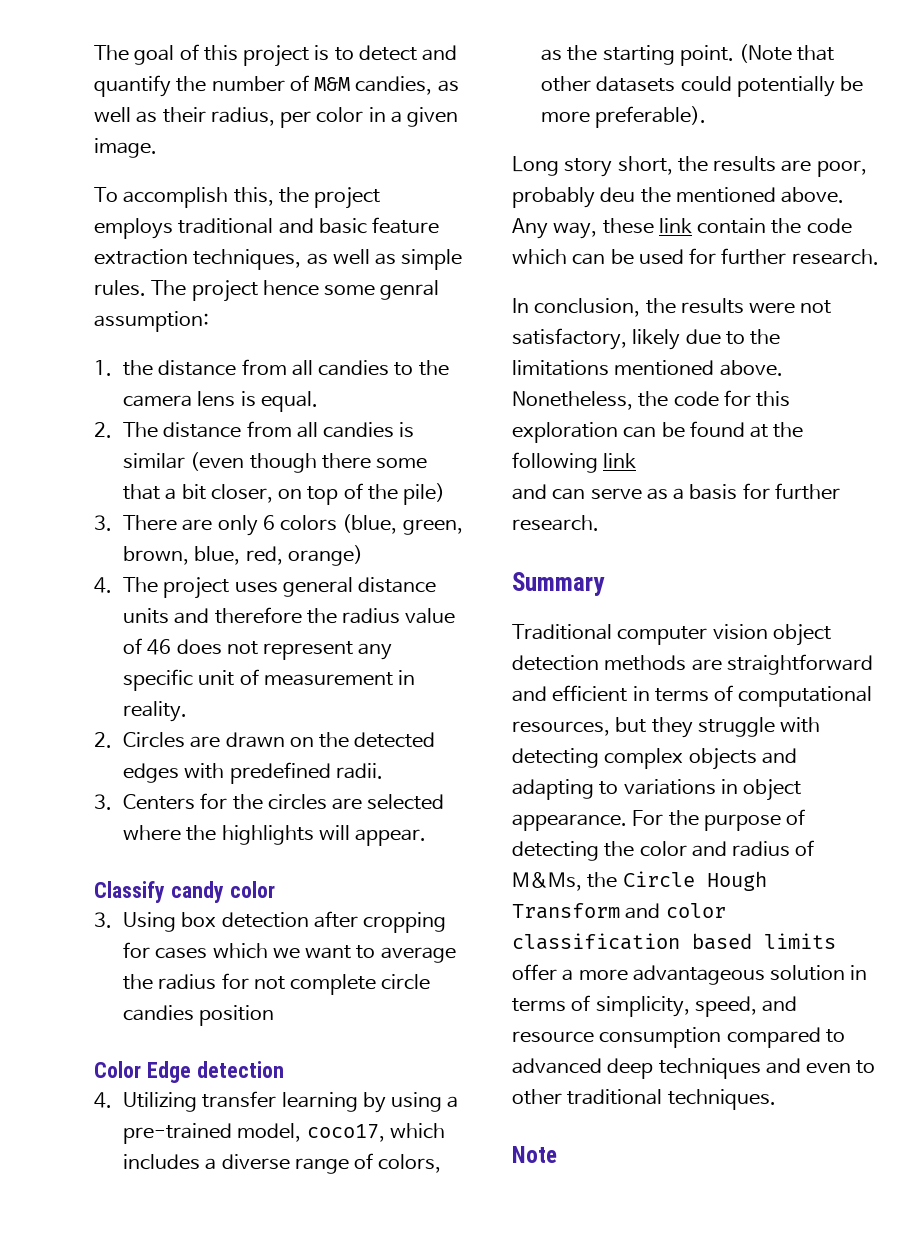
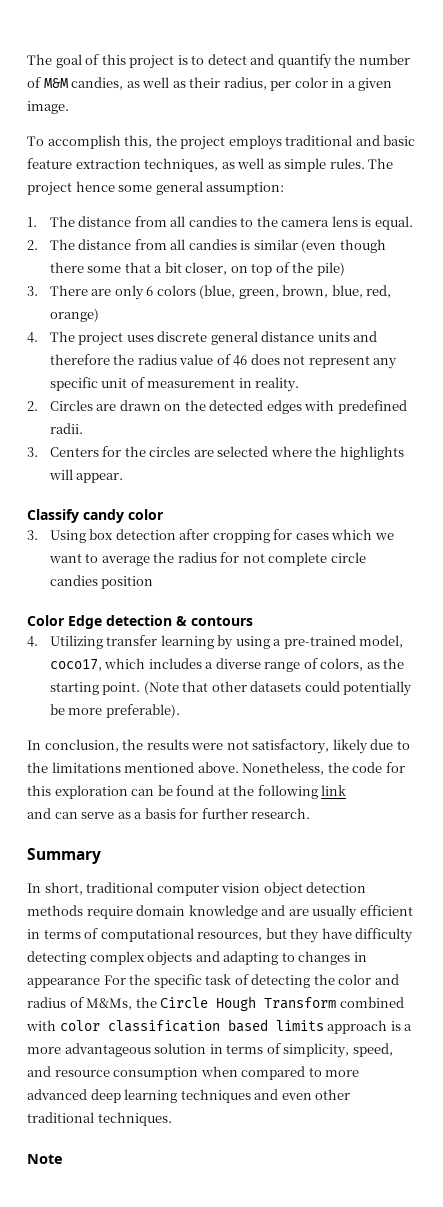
- The project hence some genral assumption:
+ The project hence some general assumption:
- 1. the distance from all candies to the camera lens is equal.
+ 1. The distance from all candies to the camera lens is equal.
- 4. The project uses general distance units and therefore the radius value of 46 does not represent any specific unit of measurement in reality.
+ 4. The project uses discrete general distance units and therefore the radius value of 46 does not represent any specific unit of measurement in reality.
- Color Edge detection
+ Color Edge detection & contours
- Long story short, the results are poor, probably deu the mentioned above. Any way, these link contain the code which can be used for further research.
- Traditional computer vision object detection methods are straightforward and efficient in terms of computational resources, but they struggle with detecting complex objects and adapting to variations in object appearance. For the purpose of detecting the color and radius of M&Ms, the Circle Hough Transform and color classification based limits offer a more advantageous solution in terms of simplicity, speed, and resource consumption compared to advanced deep techniques and even to other traditional techniques.
+ In short, traditional computer vision object detection methods require domain knowledge and are usually efficient in terms of computational resources, but they have difficulty detecting complex objects and adapting to changes in appearance For the specific task of detecting the color and radius of M&Ms, the Circle Hough Transform combined with color classification based limits approach is a more advantageous solution in terms of simplicity, speed, and resource consumption when compared to more advanced deep learning techniques and even other traditional techniques.

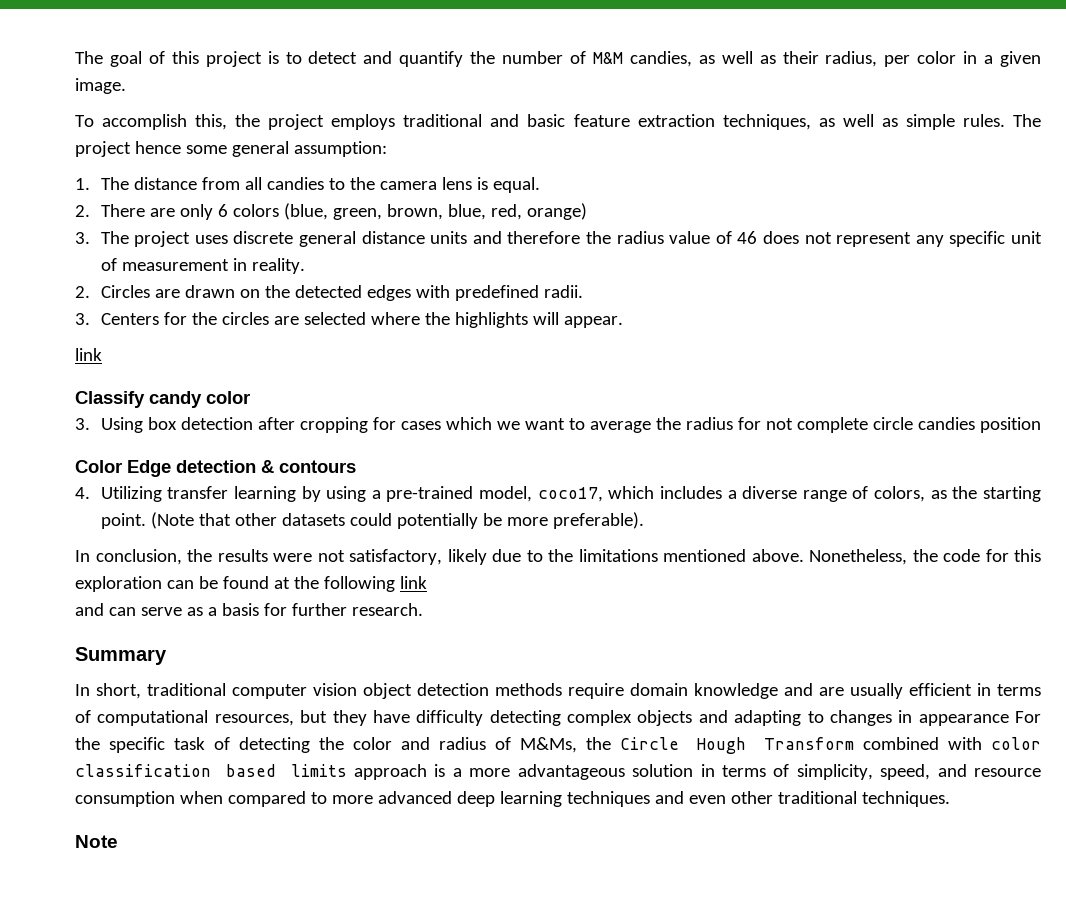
- 2. The distance from all candies is similar (even though there some that a bit closer, on top of the pile)
- 3. There are only 6 colors (blue, green, brown, blue, red, orange)
+ 2. There are only 6 colors (blue, green, brown, blue, red, orange)
- 4. The project uses discrete general distance units and therefore the radius value of 46 does not represent any specific unit of measurement in reality.
+ 3. The project uses discrete general distance units and therefore the radius value of 46 does not represent any specific unit of measurement in reality.
  3. Centers for the circles are selected where the highlights will appear.
+ link

